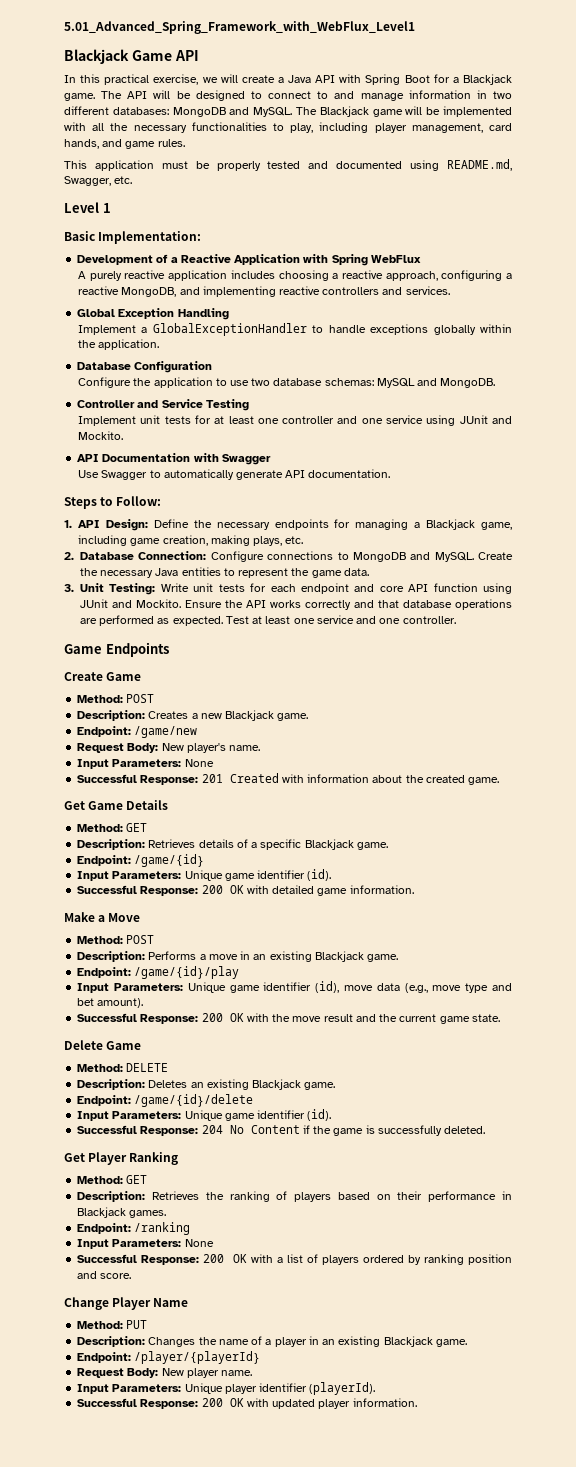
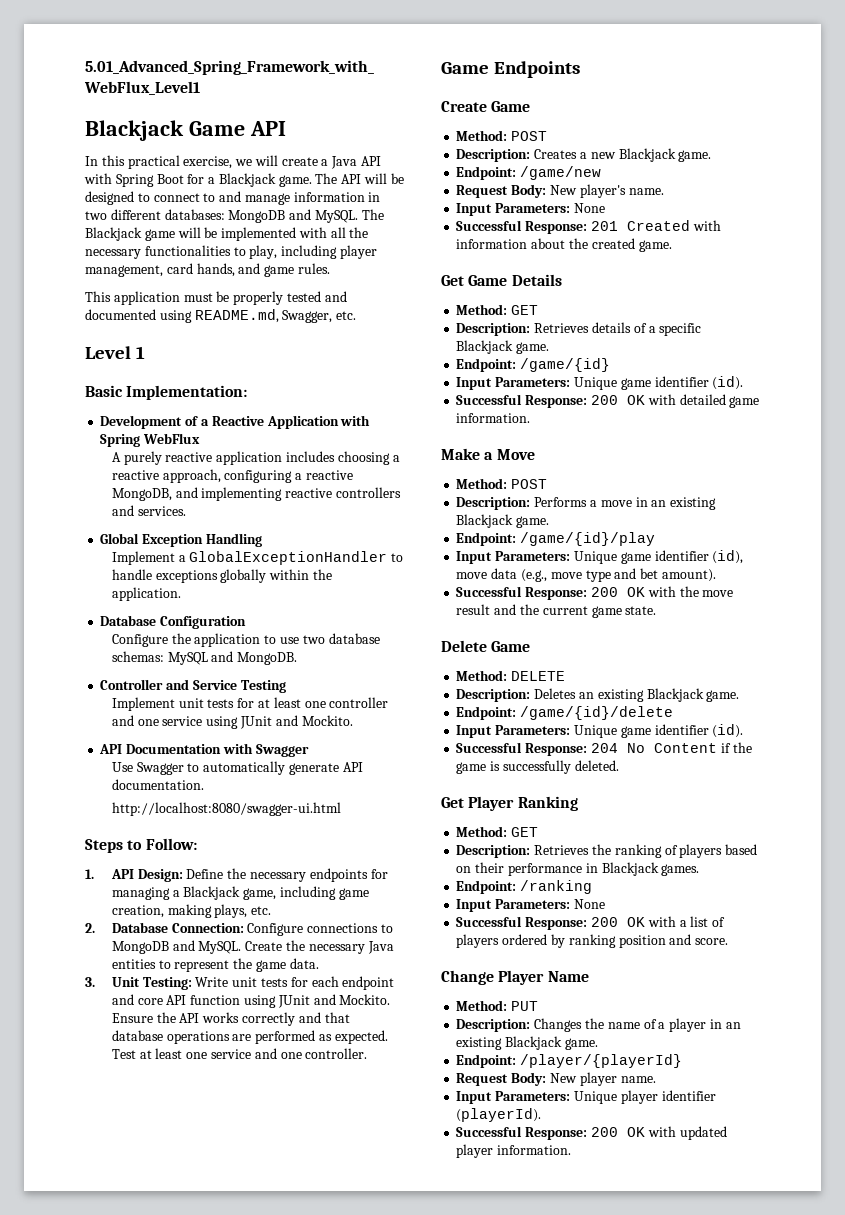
+ http://localhost:8080/swagger-ui.html

